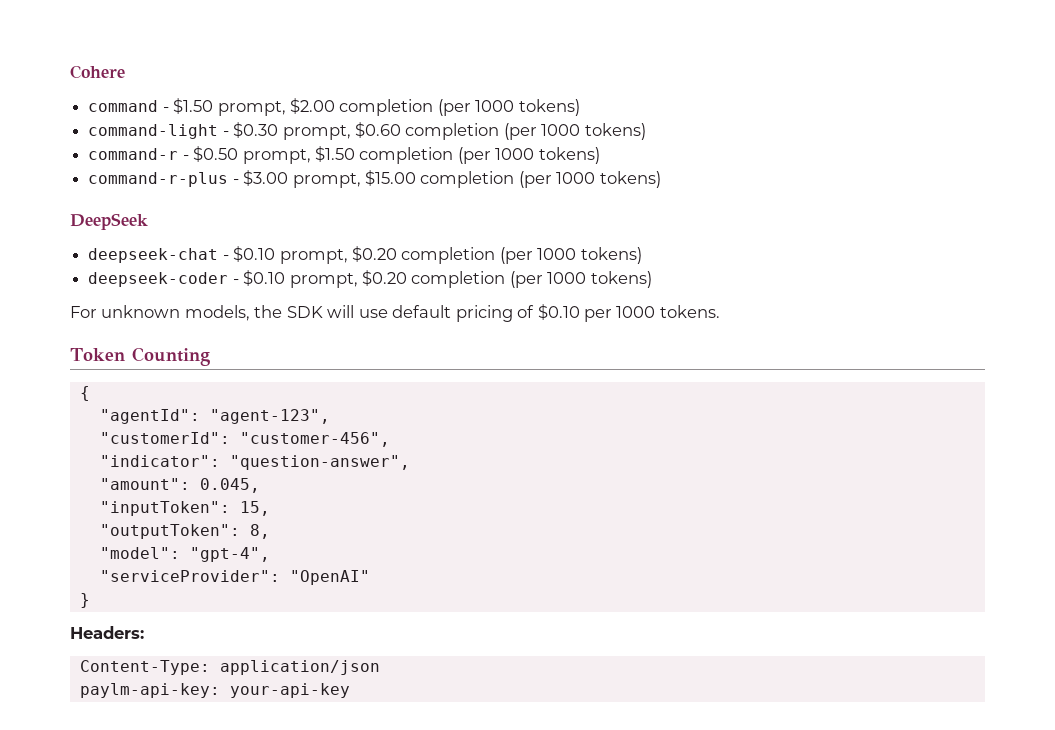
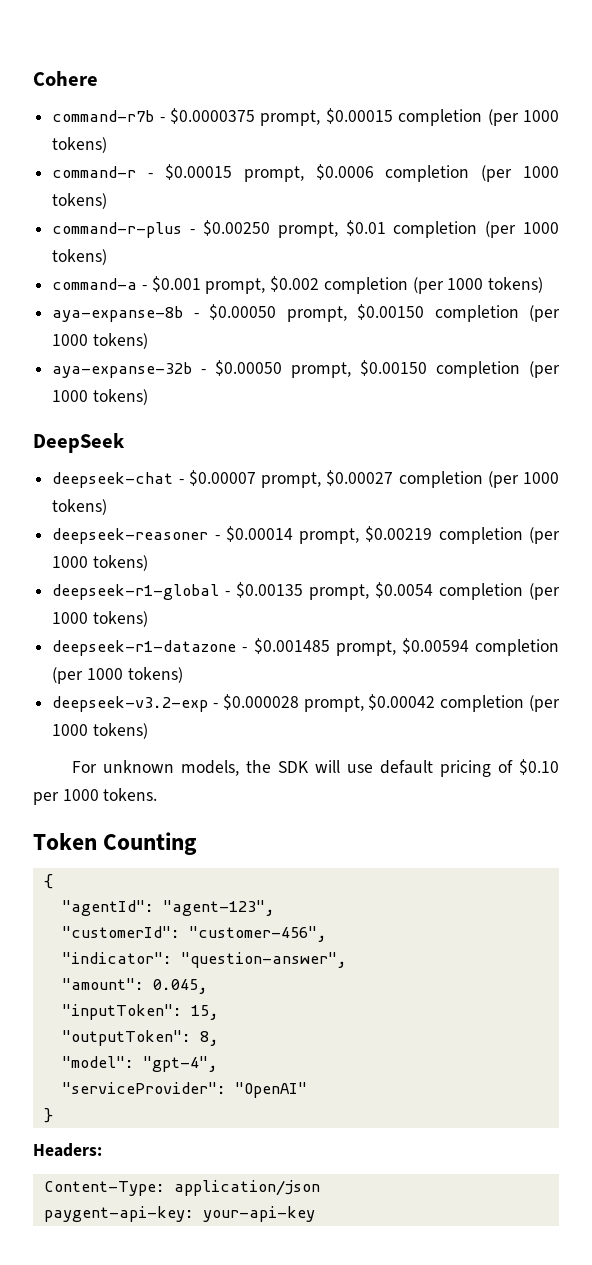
- command - $1.50 prompt, $2.00 completion (per 1000 tokens)
- command-light - $0.30 prompt, $0.60 completion (per 1000 tokens)
+ command-r7b - $0.0000375 prompt, $0.00015 completion (per 1000 tokens)
- command-r - $0.50 prompt, $1.50 completion (per 1000 tokens)
+ command-r - $0.00015 prompt, $0.0006 completion (per 1000 tokens)
- command-r-plus - $3.00 prompt, $15.00 completion (per 1000 tokens)
+ command-r-plus - $0.00250 prompt, $0.01 completion (per 1000 tokens)
+ command-a - $0.001 prompt, $0.002 completion (per 1000 tokens)
+ aya-expanse-8b - $0.00050 prompt, $0.00150 completion (per 1000 tokens)
+ aya-expanse-32b - $0.00050 prompt, $0.00150 completion (per 1000 tokens)
- deepseek-chat - $0.10 prompt, $0.20 completion (per 1000 tokens)
- deepseek-coder - $0.10 prompt, $0.20 completion (per 1000 tokens)
+ deepseek-chat - $0.00007 prompt, $0.00027 completion (per 1000 tokens)
+ deepseek-reasoner - $0.00014 prompt, $0.00219 completion (per 1000 tokens)
+ deepseek-r1-global - $0.00135 prompt, $0.0054 completion (per 1000 tokens)
+ deepseek-r1-datazone - $0.001485 prompt, $0.00594 completion (per 1000 tokens)
+ deepseek-v3.2-exp - $0.000028 prompt, $0.00042 completion (per 1000 tokens)
- paylm-api-key: your-api-key
+ paygent-api-key: your-api-key

